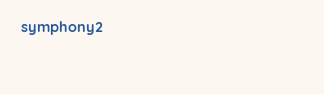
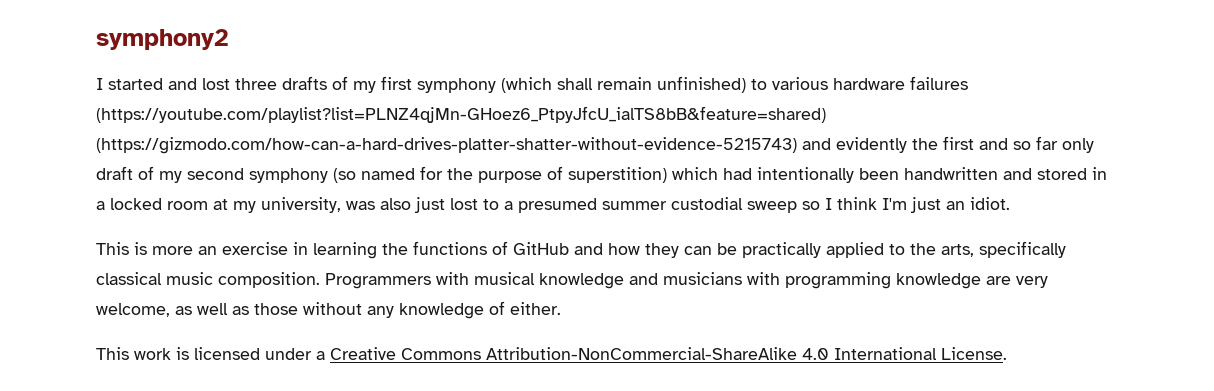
+ I started and lost three drafts of my first symphony (which shall remain unfinished) to various hardware failures (https://youtube.com/playlist?list=PLNZ4qjMn-GHoez6_PtpyJfcU_ialTS8bB&feature=shared) (https://gizmodo.com/how-can-a-hard-drives-platter-shatter-without-evidence-5215743) and evidently the first and so far only draft of my second symphony (so named for the purpose of superstition) which had intentionally been handwritten and stored in a locked room at my university, was also just lost to a presumed summer custodial sweep so I think I'm just an idiot.
+ This is more an exercise in learning the functions of GitHub and how they can be practically applied to the arts, specifically classical music composition. Programmers with musical knowledge and musicians with programming knowledge are very welcome, as well as those without any knowledge of either.
+ This work is licensed under a Creative Commons Attribution-NonCommercial-ShareAlike 4.0 International License.

